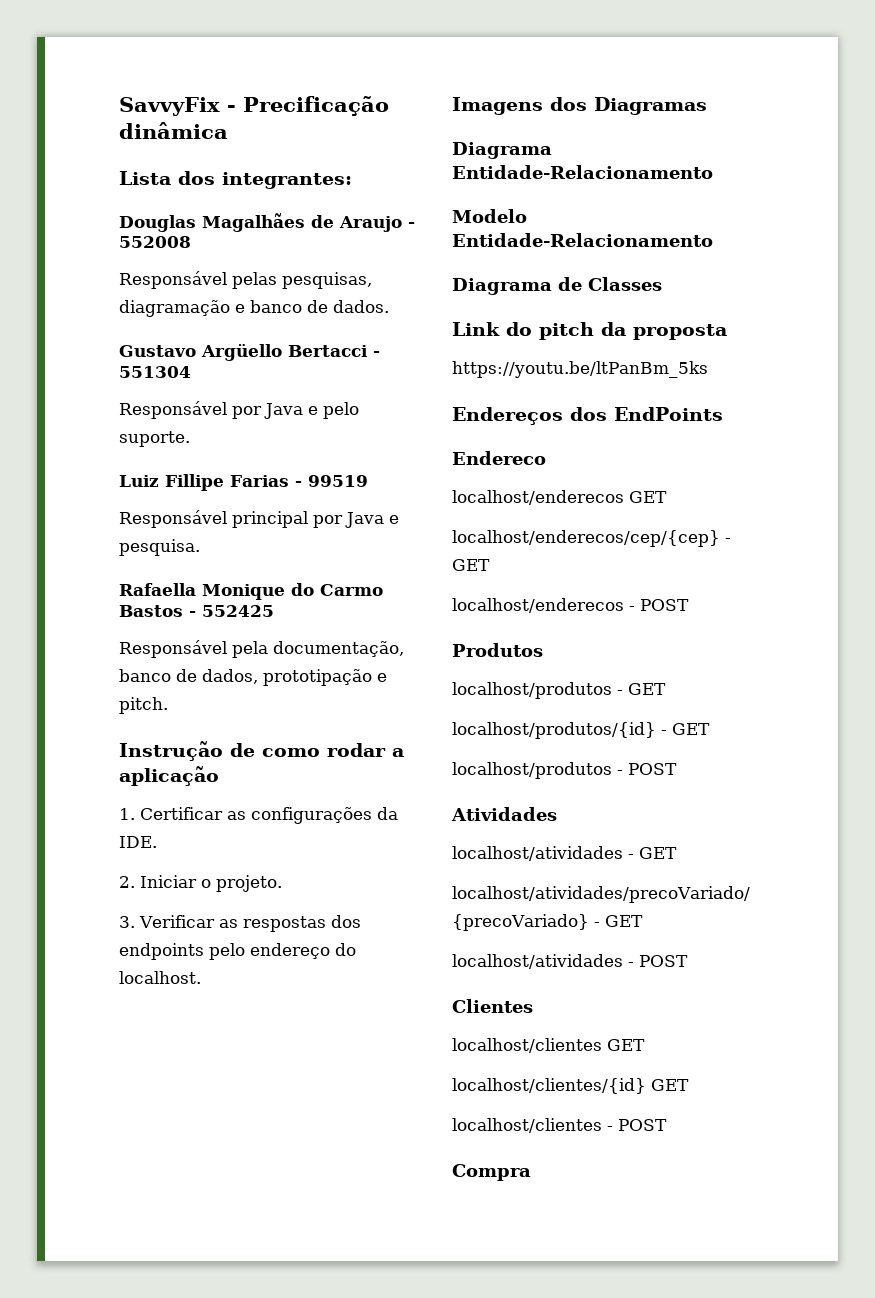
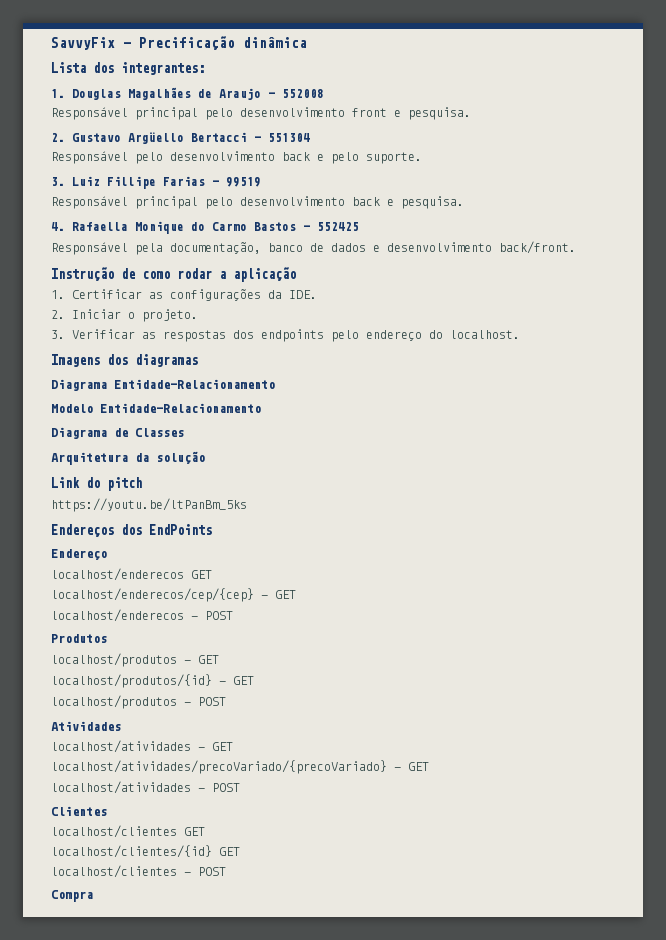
- Douglas Magalhães de Araujo - 552008
+ 1. Douglas Magalhães de Araujo - 552008
- Responsável pelas pesquisas, diagramação e banco de dados.
- Gustavo Argüello Bertacci - 551304
+ Responsável principal pelo desenvolvimento front e pesquisa.
+ 2. Gustavo Argüello Bertacci - 551304
- Responsável por Java e pelo suporte.
+ Responsável pelo desenvolvimento back e pelo suporte.
- Luiz Fillipe Farias - 99519
+ 3. Luiz Fillipe Farias - 99519
- Responsável principal por Java e pesquisa.
- Rafaella Monique do Carmo Bastos - 552425
+ Responsável principal pelo desenvolvimento back e pesquisa.
+ 4. Rafaella Monique do Carmo Bastos - 552425
- Responsável pela documentação, banco de dados, prototipação e pitch.
+ Responsável pela documentação, banco de dados e desenvolvimento back/front.
- Imagens dos Diagramas
+ Imagens dos diagramas
+ Arquitetura da solução
- Link do pitch da proposta
+ Link do pitch
- Endereco
+ Endereço

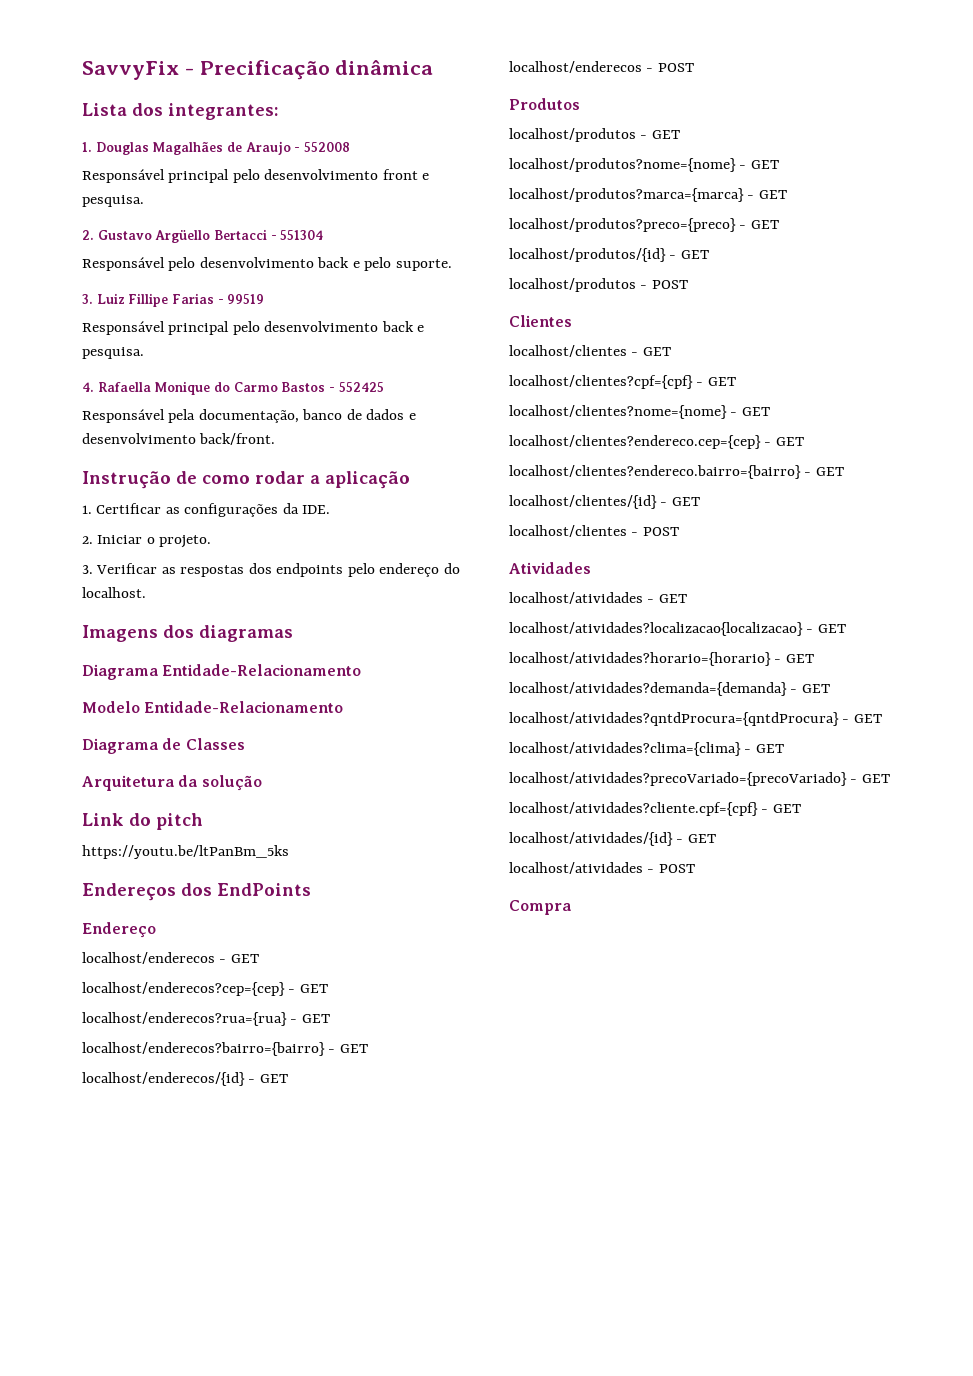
- localhost/enderecos GET
- localhost/enderecos/cep/{cep} - GET
+ localhost/enderecos - GET
+ localhost/enderecos?cep={cep} - GET
+ localhost/enderecos?rua={rua} - GET
+ localhost/enderecos?bairro={bairro} - GET
+ localhost/enderecos/{id} - GET
+ localhost/produtos?nome={nome} - GET
+ localhost/produtos?marca={marca} - GET
+ localhost/produtos?preco={preco} - GET
+ Clientes
+ localhost/clientes - GET
+ localhost/clientes?cpf={cpf} - GET
+ localhost/clientes?nome={nome} - GET
+ localhost/clientes?endereco.cep={cep} - GET
+ localhost/clientes?endereco.bairro={bairro} - GET
+ localhost/clientes/{id} - GET
+ localhost/clientes - POST
  Atividades
  localhost/atividades - GET
- localhost/atividades/precoVariado/{precoVariado} - GET
+ localhost/atividades?localizacao{localizacao} - GET
+ localhost/atividades?horario={horario} - GET
+ localhost/atividades?demanda={demanda} - GET
+ localhost/atividades?qntdProcura={qntdProcura} - GET
+ localhost/atividades?clima={clima} - GET
+ localhost/atividades?precoVariado={precoVariado} - GET
+ localhost/atividades?cliente.cpf={cpf} - GET
+ localhost/atividades/{id} - GET
- Clientes
- localhost/clientes GET
- localhost/clientes/{id} GET
- localhost/clientes - POST

